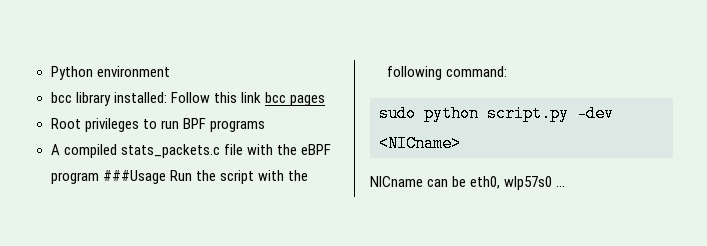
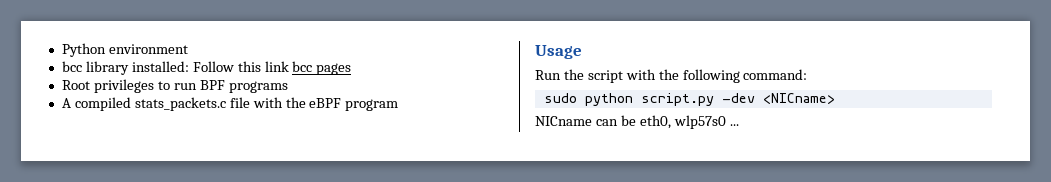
- A compiled stats_packets.c file with the eBPF program ###Usage Run the script with the following command:
+ A compiled stats_packets.c file with the eBPF program
+ Usage
+ Run the script with the following command:

